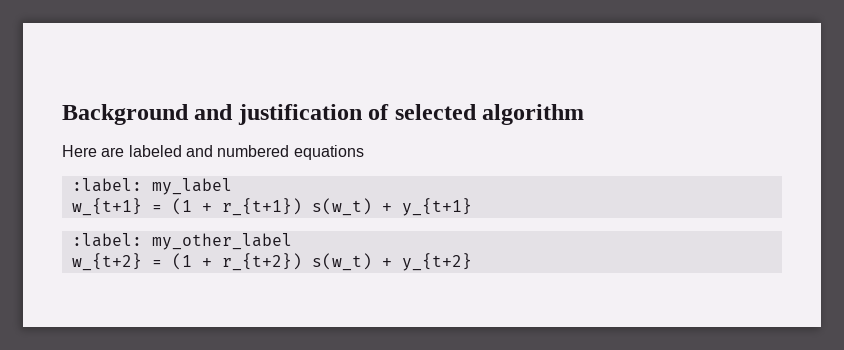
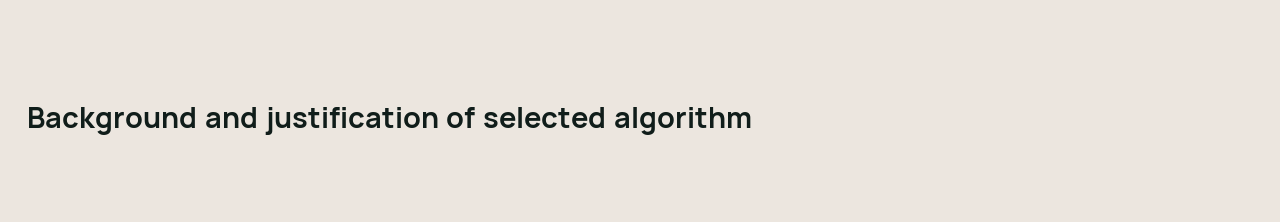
- Here are labeled and numbered equations
- :label: my_label
- w_{t+1} = (1 + r_{t+1}) s(w_t) + y_{t+1}
- :label: my_other_label
- w_{t+2} = (1 + r_{t+2}) s(w_t) + y_{t+2}

